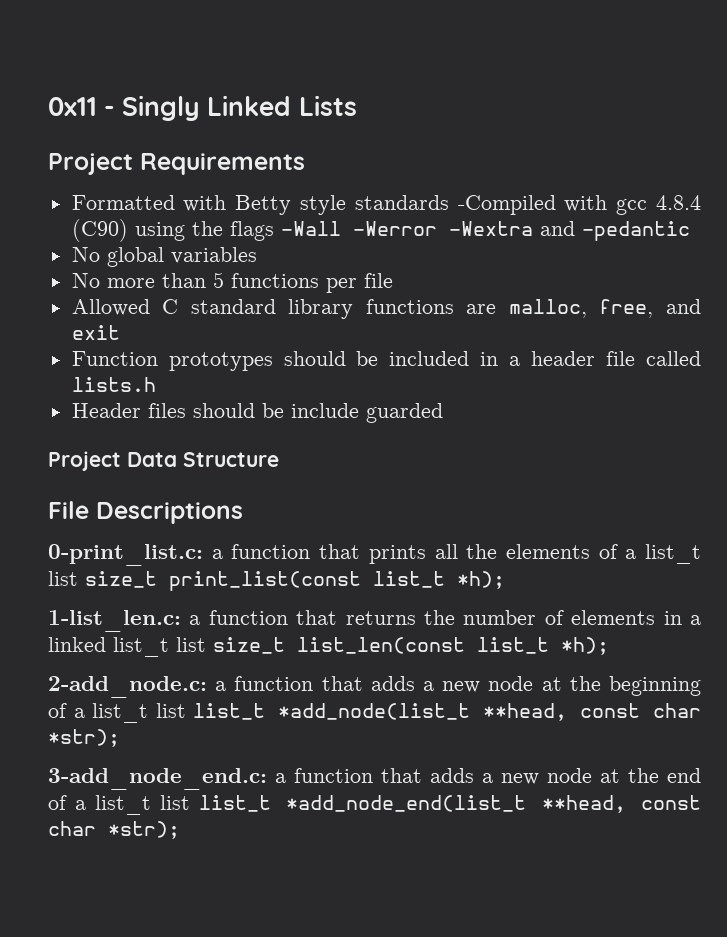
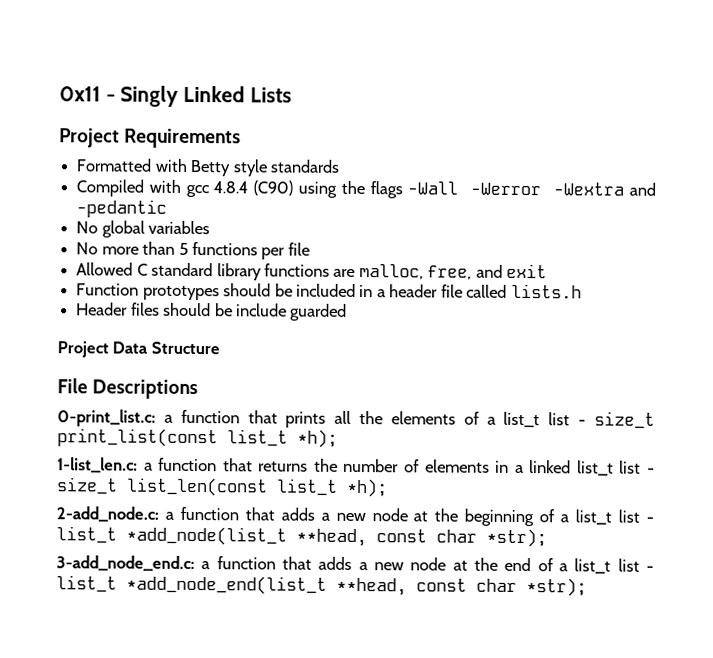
- Formatted with Betty style standards -Compiled with gcc 4.8.4 (C90) using the flags -Wall -Werror -Wextra and -pedantic
+ Formatted with Betty style standards
+ Compiled with gcc 4.8.4 (C90) using the flags -Wall -Werror -Wextra and -pedantic
- 0-print_list.c: a function that prints all the elements of a list_t list size_t print_list(const list_t *h);
+ 0-print_list.c: a function that prints all the elements of a list_t list - size_t print_list(const list_t *h);
- 1-list_len.c: a function that returns the number of elements in a linked list_t list size_t list_len(const list_t *h);
+ 1-list_len.c: a function that returns the number of elements in a linked list_t list - size_t list_len(const list_t *h);
- 2-add_node.c: a function that adds a new node at the beginning of a list_t list list_t *add_node(list_t **head, const char *str);
+ 2-add_node.c: a function that adds a new node at the beginning of a list_t list - list_t *add_node(list_t **head, const char *str);
- 3-add_node_end.c: a function that adds a new node at the end of a list_t list list_t *add_node_end(list_t **head, const char *str);
+ 3-add_node_end.c: a function that adds a new node at the end of a list_t list - list_t *add_node_end(list_t **head, const char *str);

